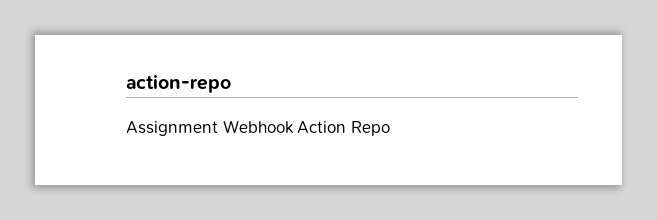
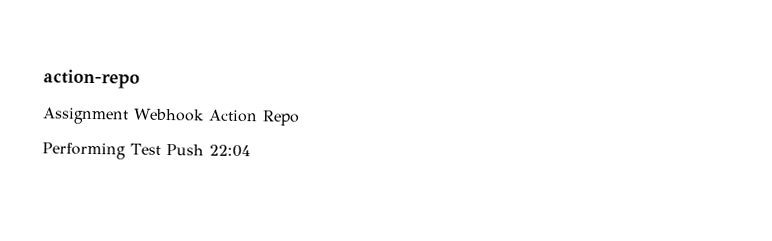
+ Performing Test Push 22:04

